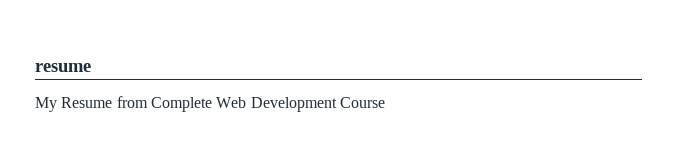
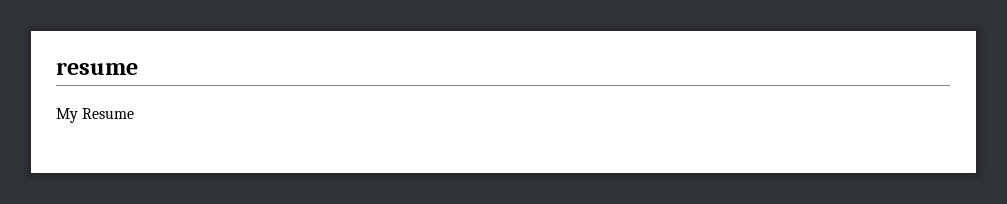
- My Resume from Complete Web Development Course
+ My Resume

